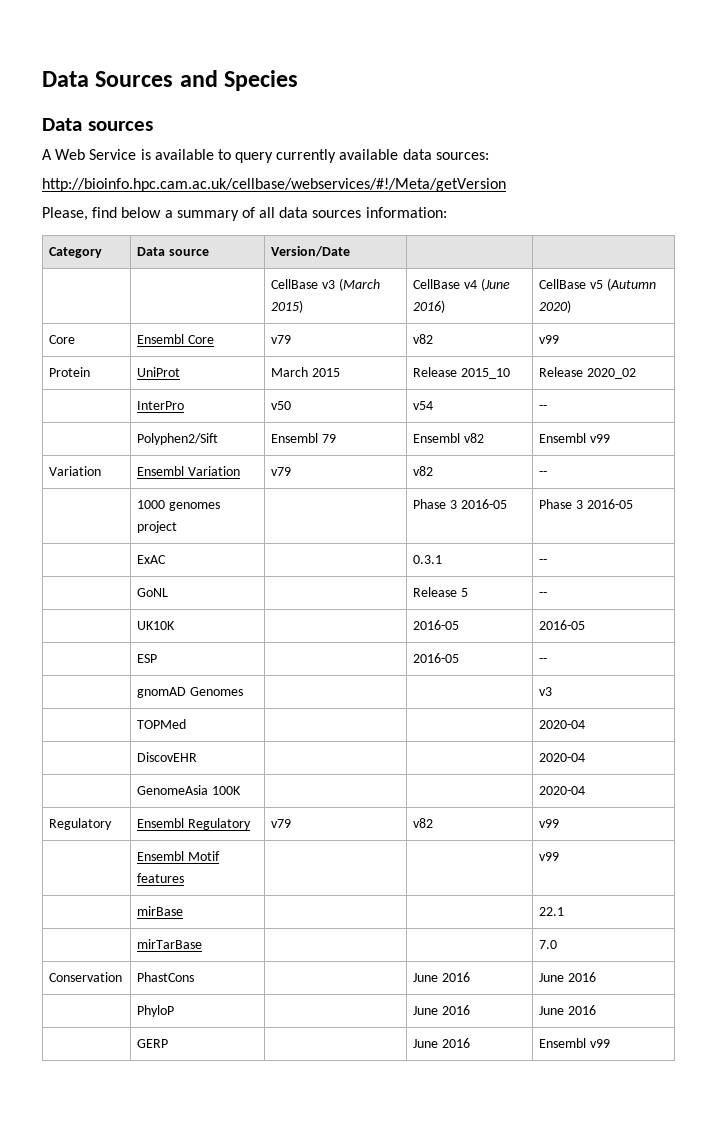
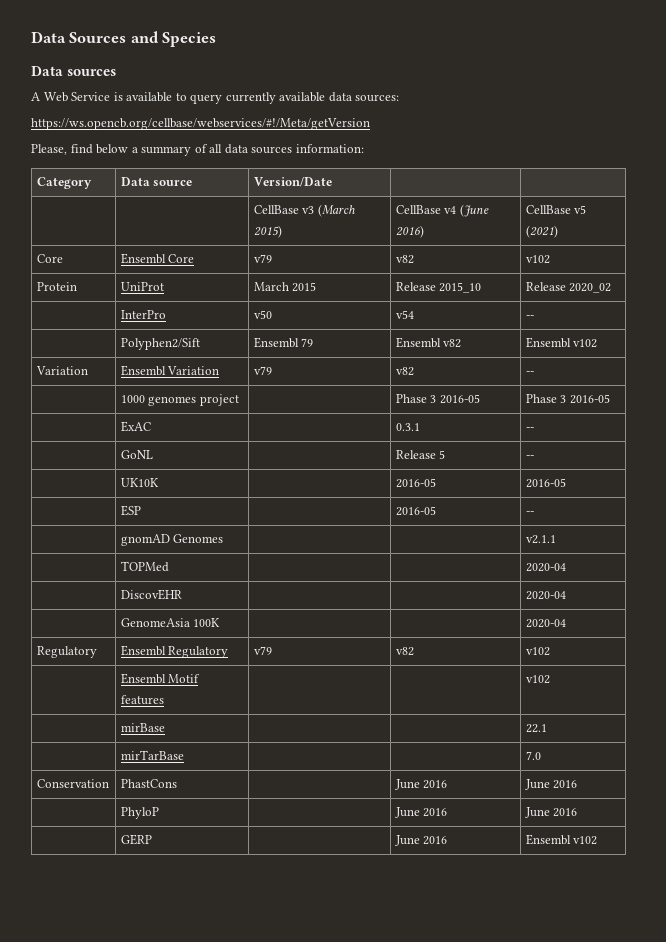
- http://bioinfo.hpc.cam.ac.uk/cellbase/webservices/#!/Meta/getVersion
+ https://ws.opencb.org/cellbase/webservices/#!/Meta/getVersion
- | | CellBase v3 (March 2015) | CellBase v4 (June 2016) | CellBase v5 (Autumn 2020)
+ | | CellBase v3 (March 2015) | CellBase v4 (June 2016) | CellBase v5 (2021)
- Core | Ensembl Core | v79 | v82 | v99
+ Core | Ensembl Core | v79 | v82 | v102
- | Polyphen2/Sift | Ensembl 79 | Ensembl v82 | Ensembl v99
+ | Polyphen2/Sift | Ensembl 79 | Ensembl v82 | Ensembl v102
- | gnomAD Genomes | | | v3
+ | gnomAD Genomes | | | v2.1.1
- Regulatory | Ensembl Regulatory | v79 | v82 | v99
+ Regulatory | Ensembl Regulatory | v79 | v82 | v102
- | Ensembl Motif features | | | v99
+ | Ensembl Motif features | | | v102
- | GERP | | June 2016 | Ensembl v99
+ | GERP | | June 2016 | Ensembl v102

